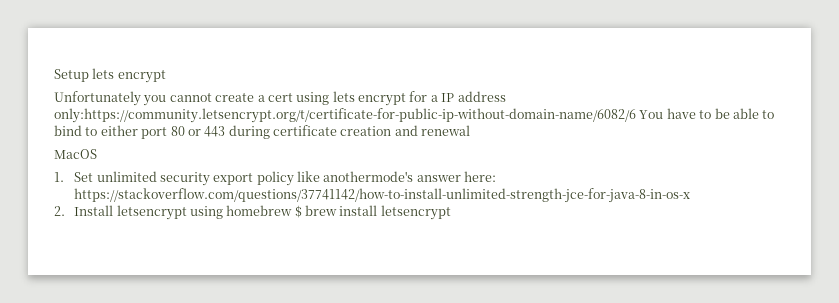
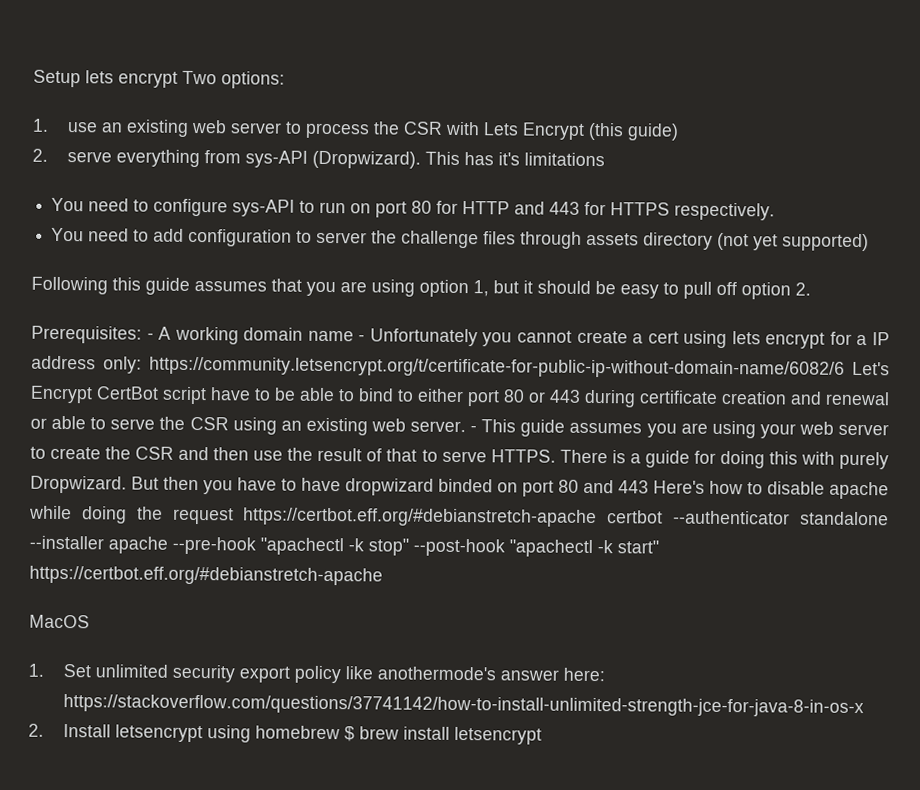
- Setup lets encrypt
- Unfortunately you cannot create a cert using lets encrypt for a IP address only:https://community.letsencrypt.org/t/certificate-for-public-ip-without-domain-name/6082/6 You have to be able to bind to either port 80 or 443 during certificate creation and renewal
+ Setup lets encrypt Two options:
+ 1. use an existing web server to process the CSR with Lets Encrypt (this guide)
+ 2. serve everything from sys-API (Dropwizard). This has it's limitations
+ You need to configure sys-API to run on port 80 for HTTP and 443 for HTTPS respectively.
+ You need to add configuration to server the challenge files through assets directory (not yet supported)
+ Following this guide assumes that you are using option 1, but it should be easy to pull off option 2.
+ Prerequisites: - A working domain name - Unfortunately you cannot create a cert using lets encrypt for a IP address only: https://community.letsencrypt.org/t/certificate-for-public-ip-without-domain-name/6082/6 Let's Encrypt CertBot script have to be able to bind to either port 80 or 443 during certificate creation and renewal or able to serve the CSR using an existing web server. - This guide assumes you are using your web server to create the CSR and then use the result of that to serve HTTPS. There is a guide for doing this with purely Dropwizard. But then you have to have dropwizard binded on port 80 and 443 Here's how to disable apache while doing the request https://certbot.eff.org/#debianstretch-apache certbot --authenticator standalone --installer apache --pre-hook "apachectl -k stop" --post-hook "apachectl -k start" https://certbot.eff.org/#debianstretch-apache

